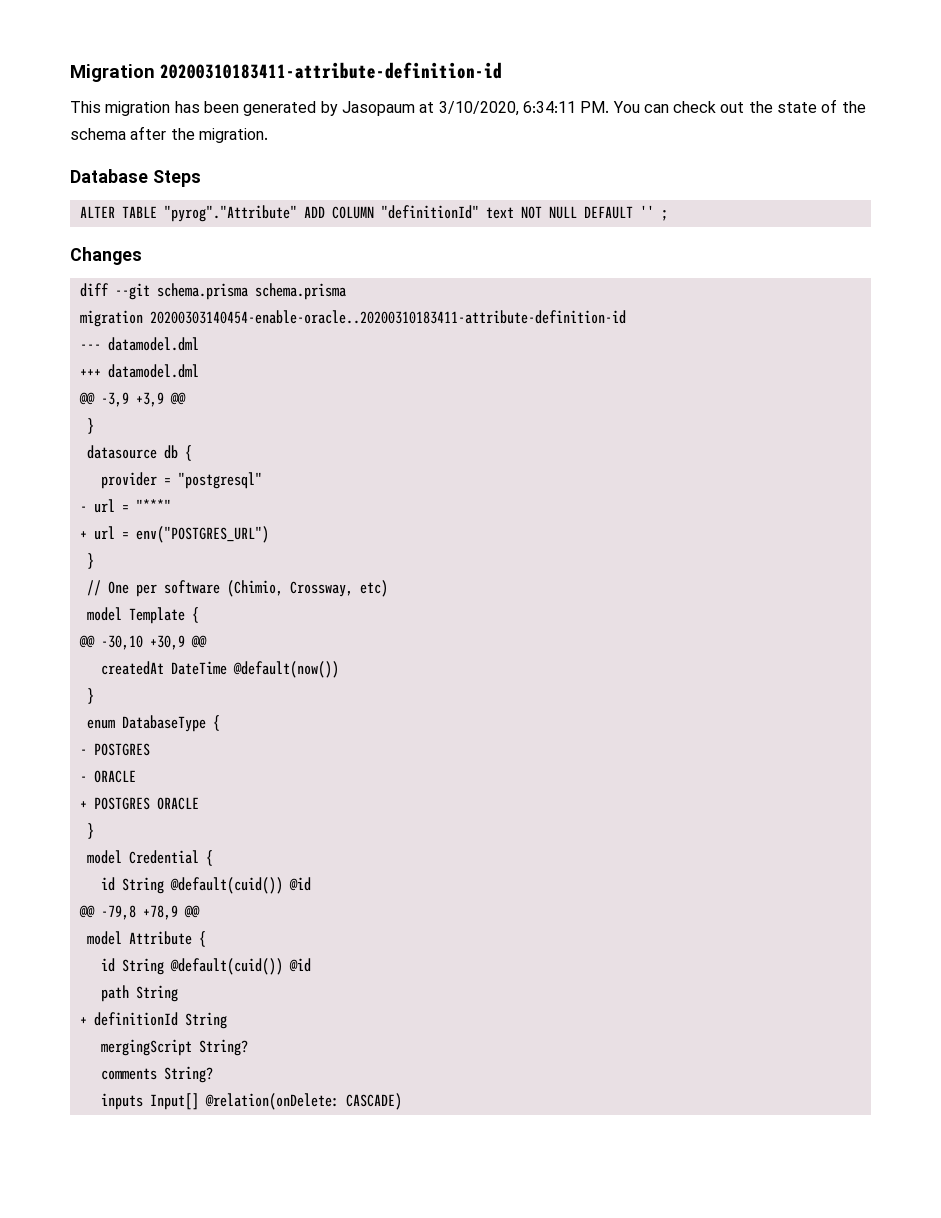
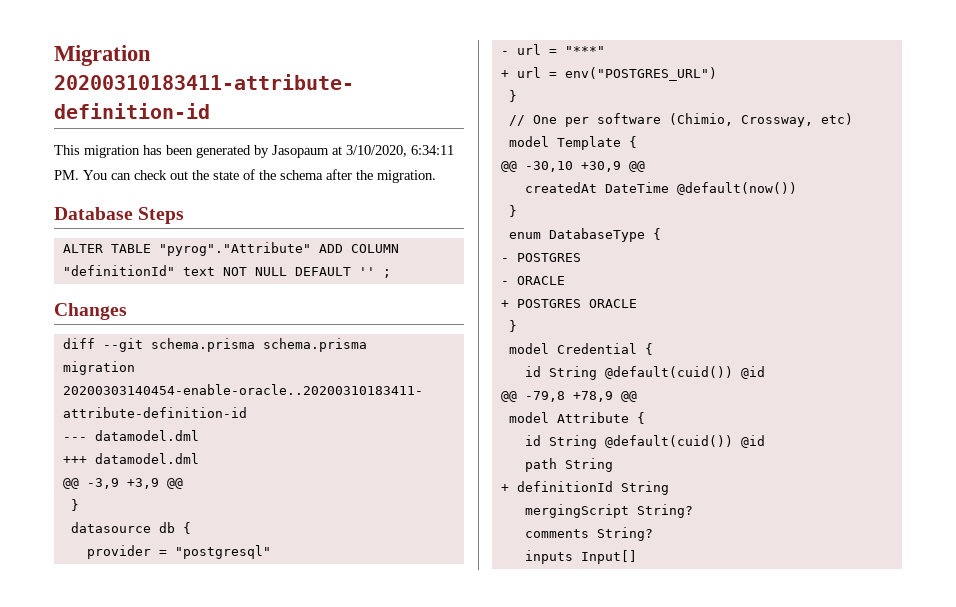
- inputs Input[] @relation(onDelete: CASCADE)
+ inputs Input[]

